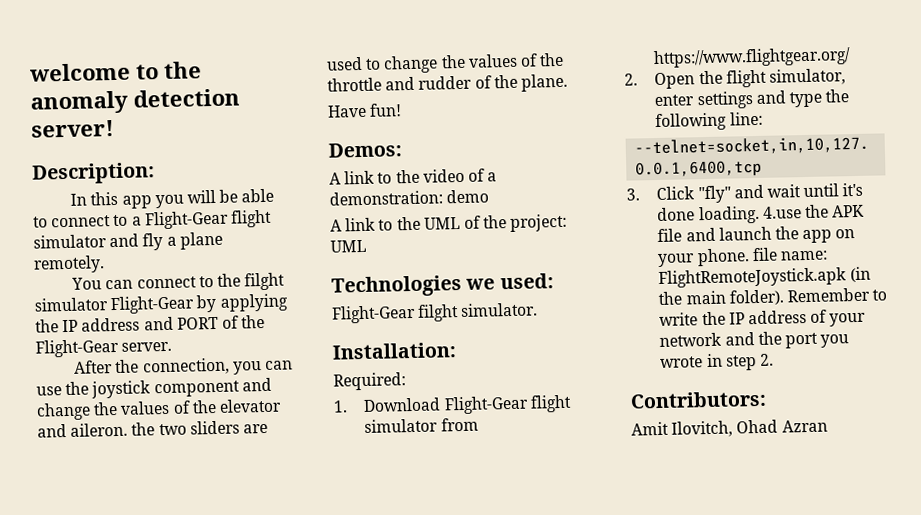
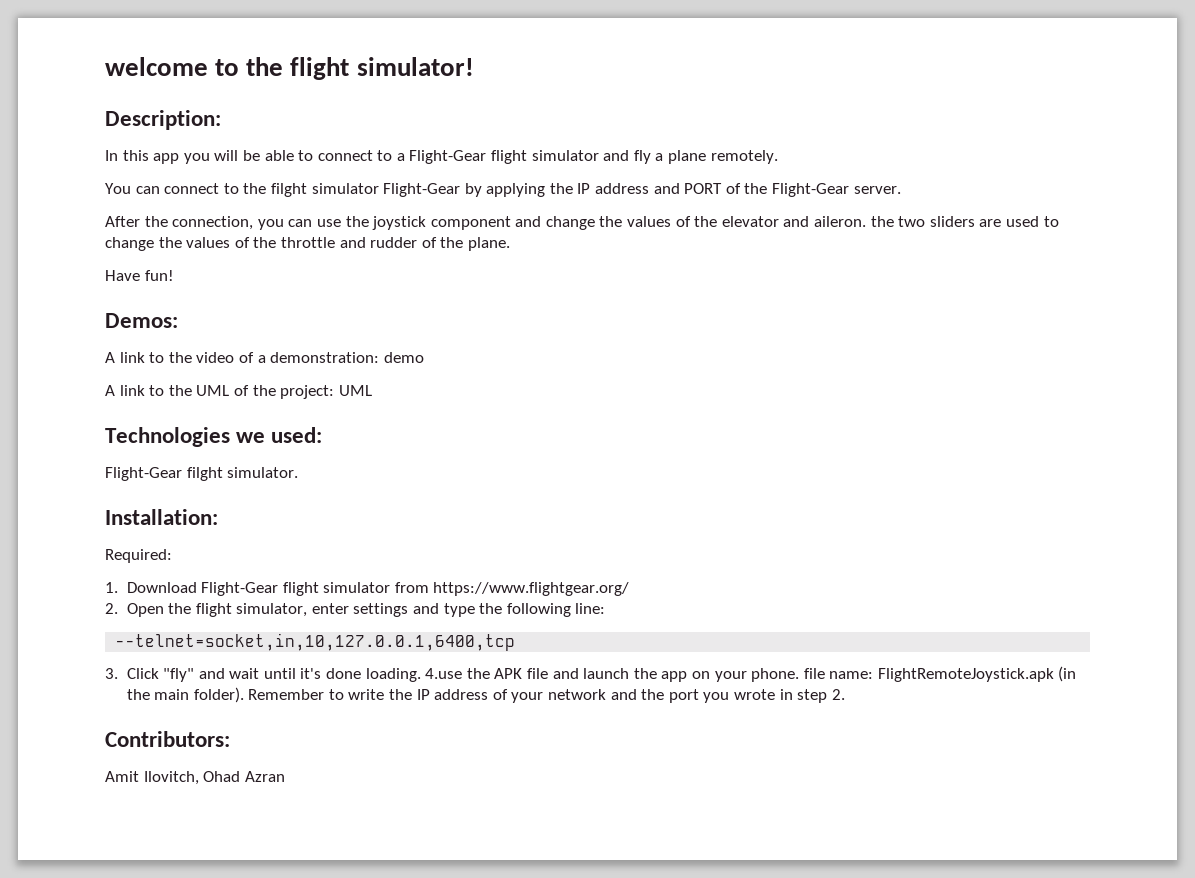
- welcome to the anomaly detection server!
+ welcome to the flight simulator!

